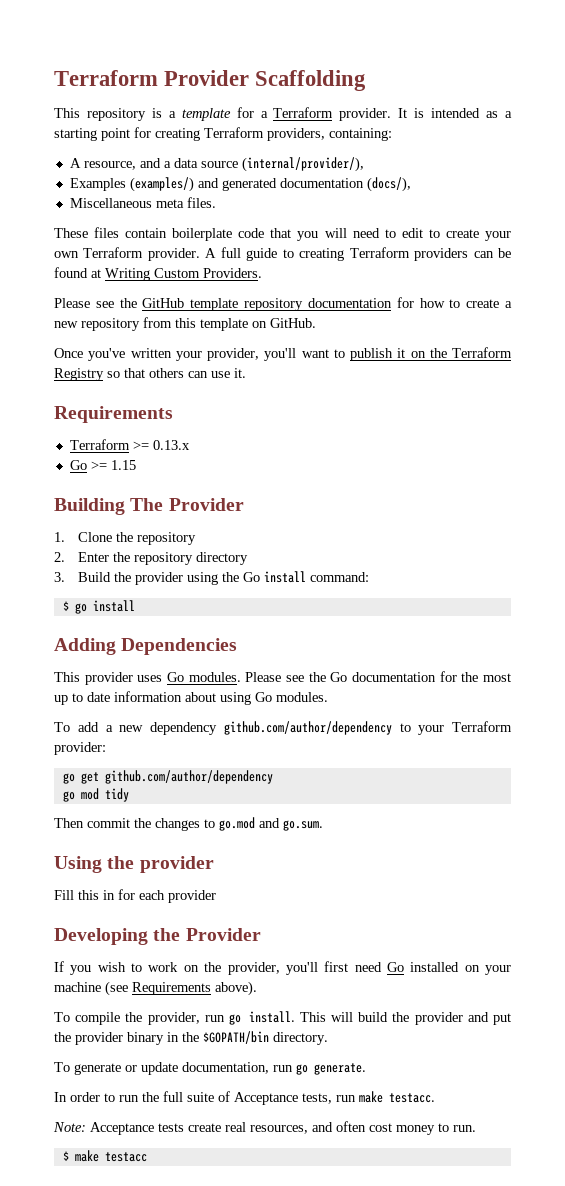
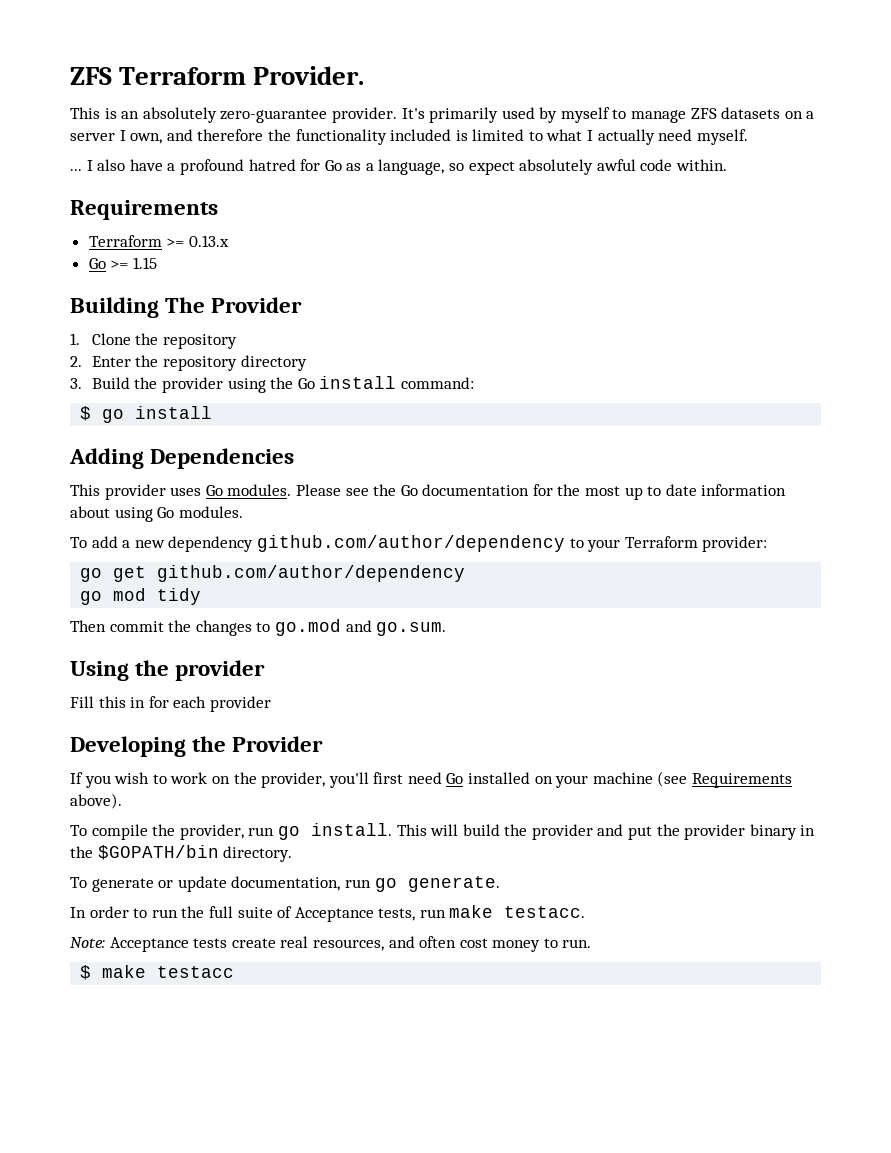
- Terraform Provider Scaffolding
- This repository is a template for a Terraform provider. It is intended as a starting point for creating Terraform providers, containing:
- A resource, and a data source (internal/provider/),
- Examples (examples/) and generated documentation (docs/),
- Miscellaneous meta files.
- These files contain boilerplate code that you will need to edit to create your own Terraform provider. A full guide to creating Terraform providers can be found at Writing Custom Providers.
- Please see the GitHub template repository documentation for how to create a new repository from this template on GitHub.
- Once you've written your provider, you'll want to publish it on the Terraform Registry so that others can use it.
+ ZFS Terraform Provider.
+ This is an absolutely zero-guarantee provider. It's primarily used by myself to manage ZFS datasets on a server I own, and therefore the functionality included is limited to what I actually need myself.
+ ... I also have a profound hatred for Go as a language, so expect absolutely awful code within.

